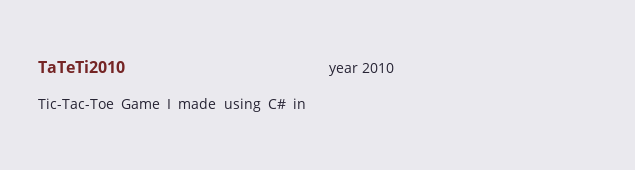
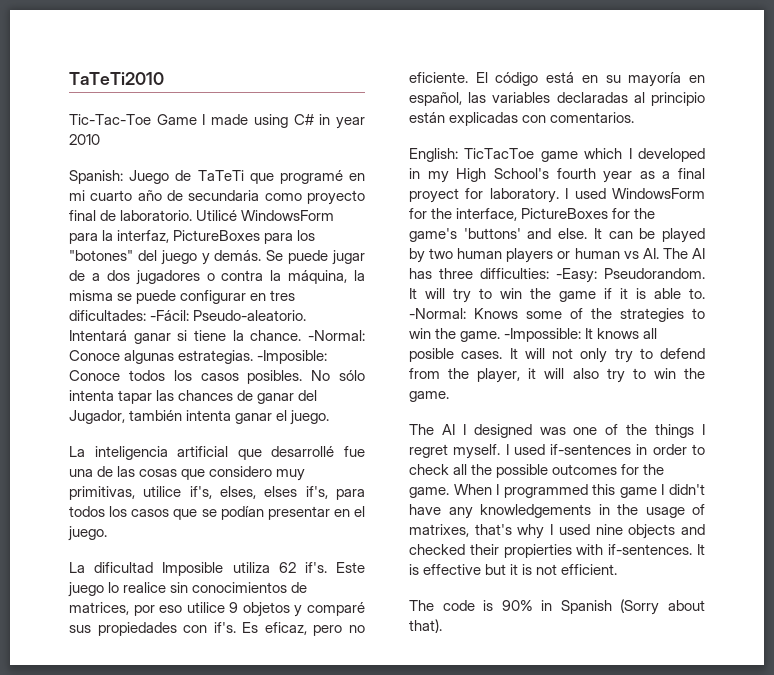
+ Spanish: Juego de TaTeTi que programé en mi cuarto año de secundaria como proyecto final de laboratorio. Utilicé WindowsForm para la interfaz, PictureBoxes para los "botones" del juego y demás. Se puede jugar de a dos jugadores o contra la máquina, la misma se puede configurar en tres dificultades: -Fácil: Pseudo-aleatorio. Intentará ganar si tiene la chance. -Normal: Conoce algunas estrategias. -Imposible: Conoce todos los casos posibles. No sólo intenta tapar las chances de ganar del Jugador, también intenta ganar el juego.
+ La inteligencia artificial que desarrollé fue una de las cosas que considero muy primitivas, utilice if's, elses, elses if's, para todos los casos que se podían presentar en el juego.
+ La dificultad Imposible utiliza 62 if's. Este juego lo realice sin conocimientos de matrices, por eso utilice 9 objetos y comparé sus propiedades con if's. Es eficaz, pero no eficiente. El código está en su mayoría en español, las variables declaradas al principio están explicadas con comentarios.
+ English: TicTacToe game which I developed in my High School's fourth year as a final proyect for laboratory. I used WindowsForm for the interface, PictureBoxes for the game's 'buttons' and else. It can be played by two human players or human vs AI. The AI has three difficulties: -Easy: Pseudorandom. It will try to win the game if it is able to. -Normal: Knows some of the strategies to win the game. -Impossible: It knows all posible cases. It will not only try to defend from the player, it will also try to win the game.
+ The AI I designed was one of the things I regret myself. I used if-sentences in order to check all the possible outcomes for the game. When I programmed this game I didn't have any knowledgements in the usage of matrixes, that's why I used nine objects and checked their propierties with if-sentences. It is effective but it is not efficient.
+ The code is 90% in Spanish (Sorry about that).

